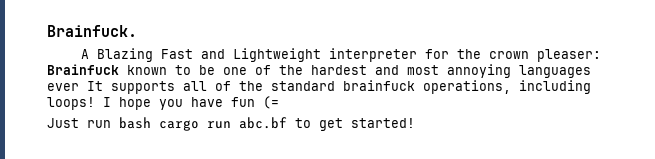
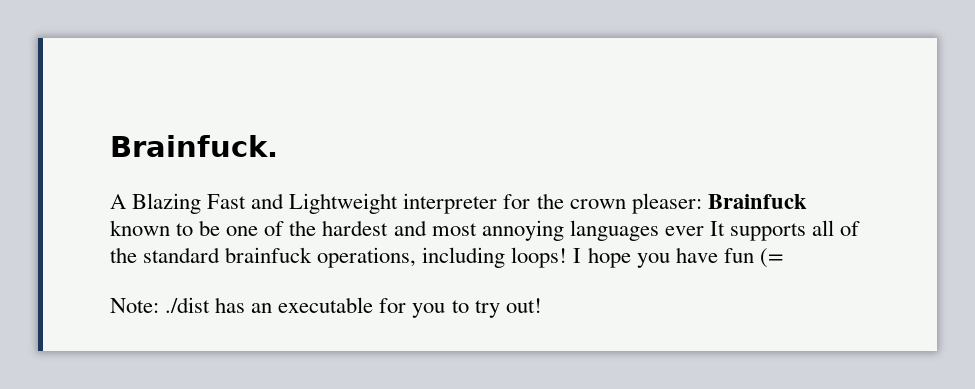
- Just run bash cargo run abc.bf to get started!
+ Note: ./dist has an executable for you to try out!

